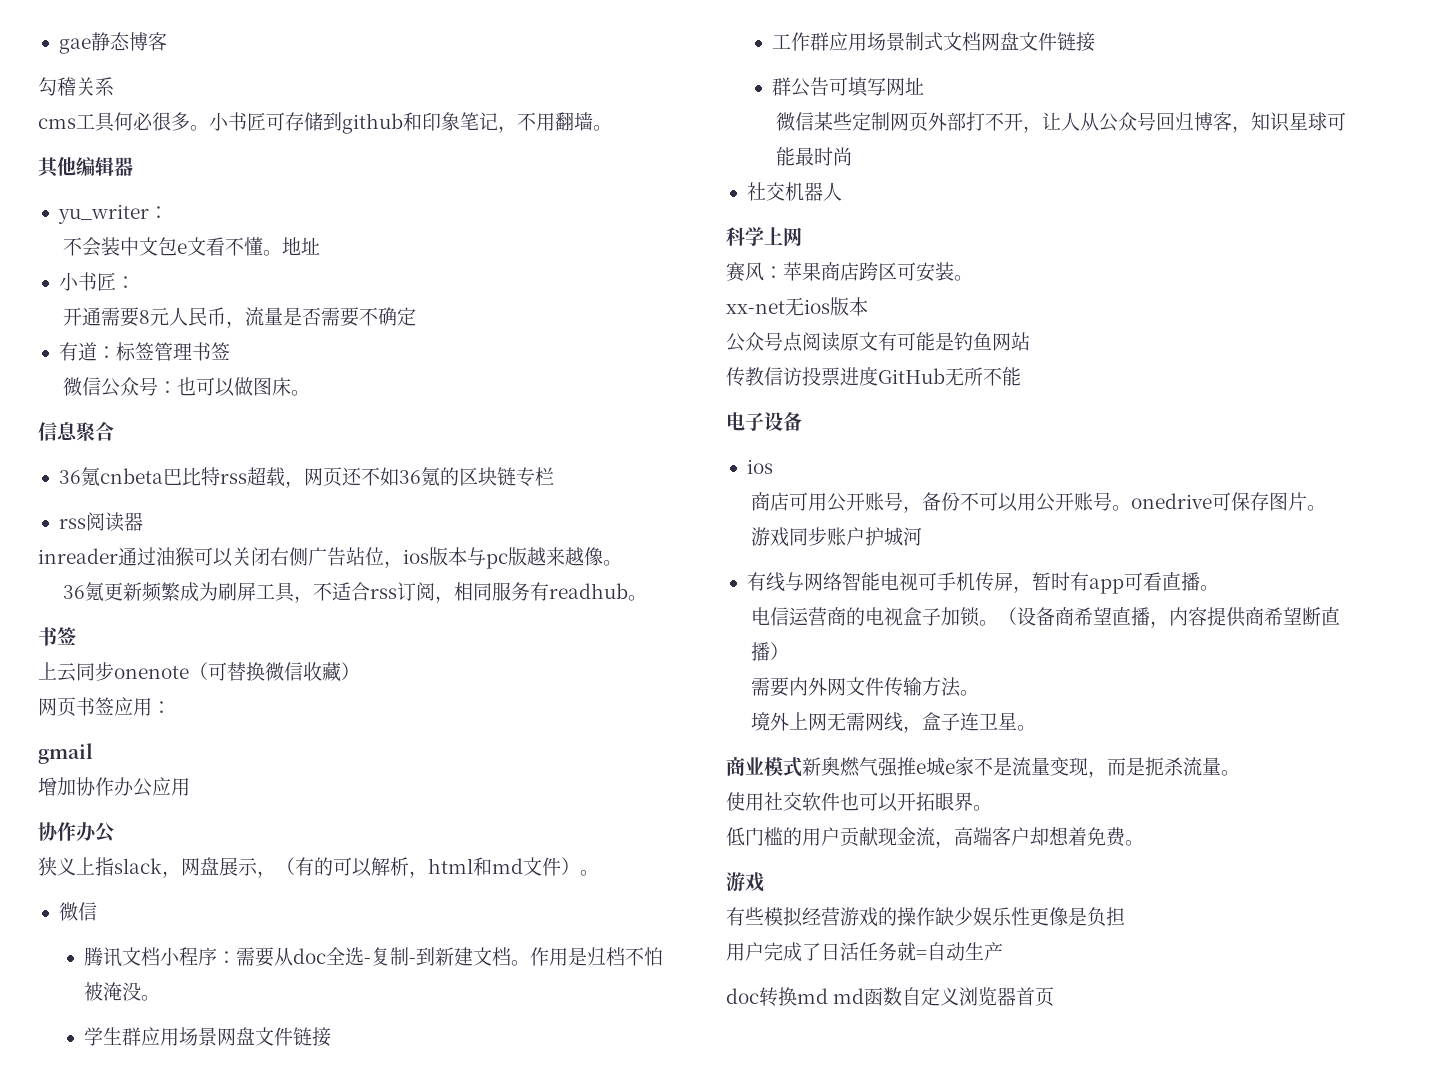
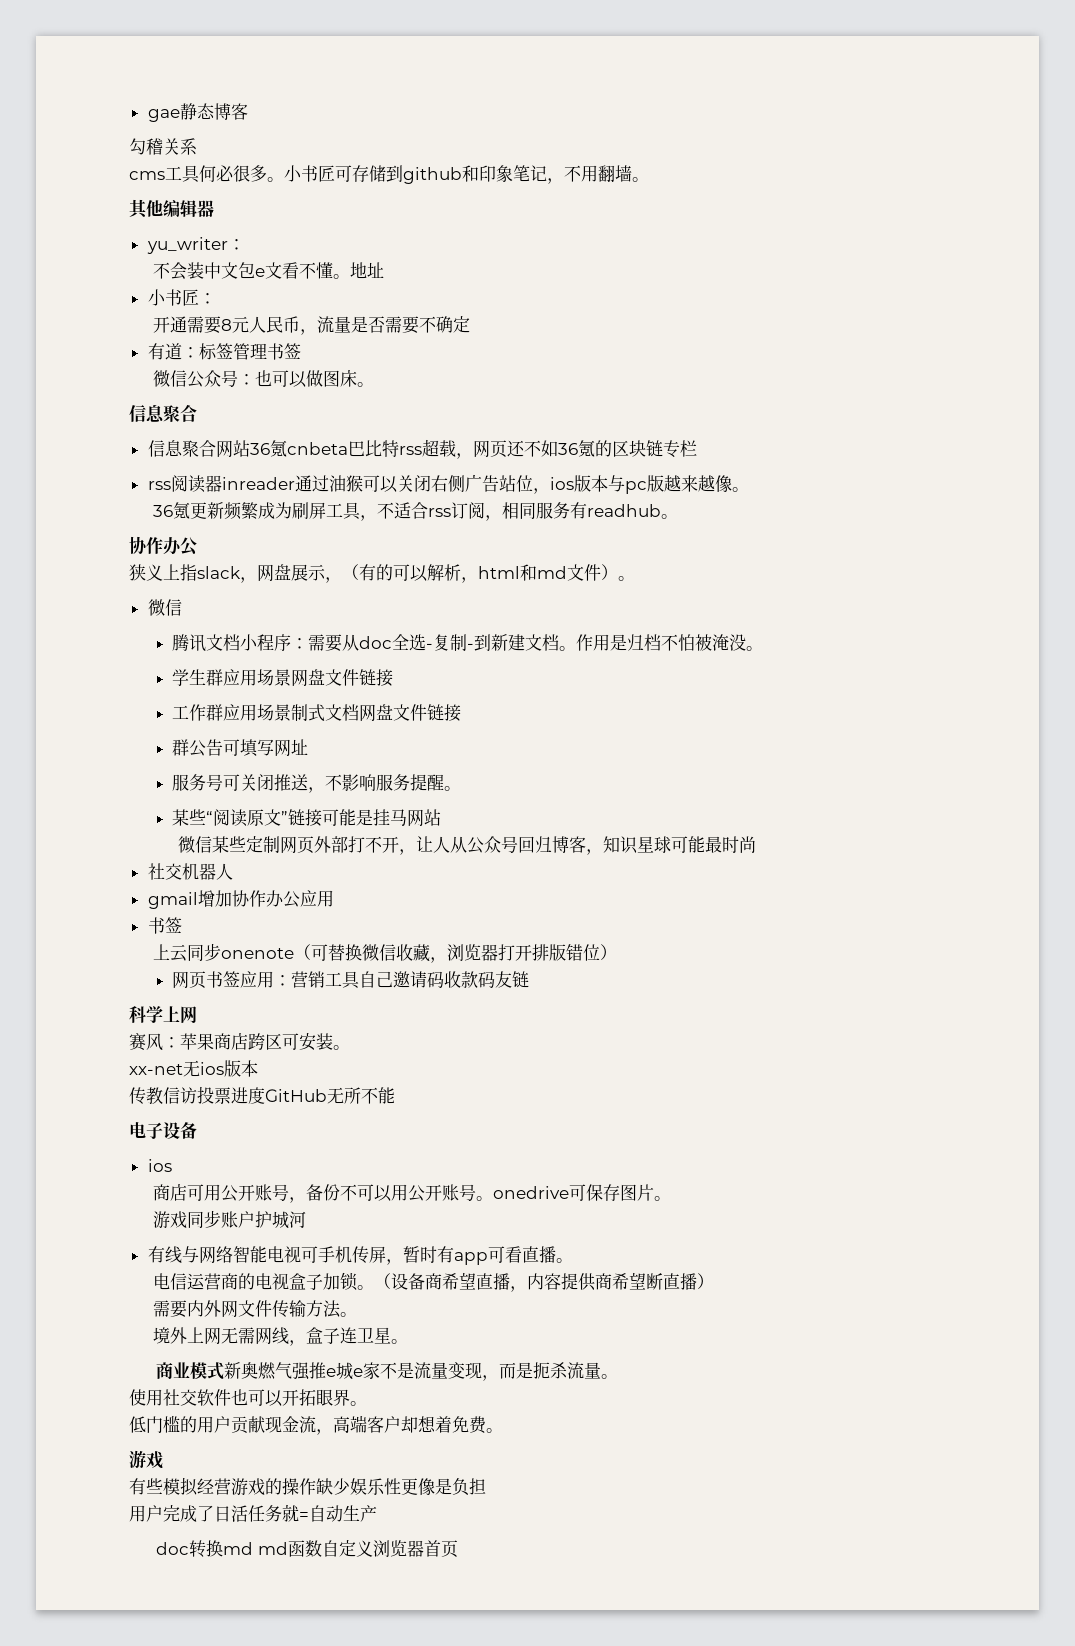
- 36氪cnbeta巴比特rss超载，网页还不如36氪的区块链专栏
+ 信息聚合网站36氪cnbeta巴比特rss超载，网页还不如36氪的区块链专栏
- rss阅读器
- inreader通过油猴可以关闭右侧广告站位，ios版本与pc版越来越像。
+ rss阅读器inreader通过油猴可以关闭右侧广告站位，ios版本与pc版越来越像。
  36氪更新频繁成为刷屏工具，不适合rss订阅，相同服务有readhub。
- 书签
- 上云同步onenote（可替换微信收藏）
- 网页书签应用：
- gmail
- 增加协作办公应用
+ 服务号可关闭推送，不影响服务提醒。
+ 某些“阅读原文”链接可能是挂马网站
+ gmail增加协作办公应用
+ 书签
+ 上云同步onenote（可替换微信收藏，浏览器打开排版错位）
+ 网页书签应用：营销工具自己邀请码收款码友链
- 公众号点阅读原文有可能是钓鱼网站

